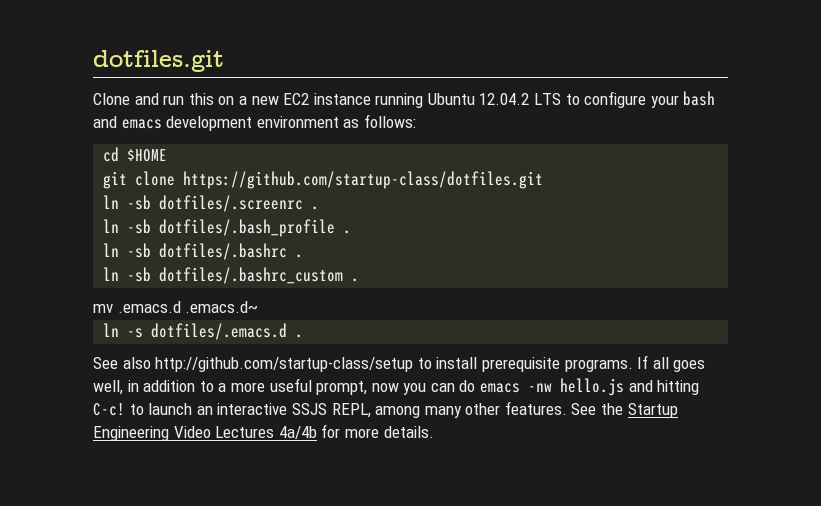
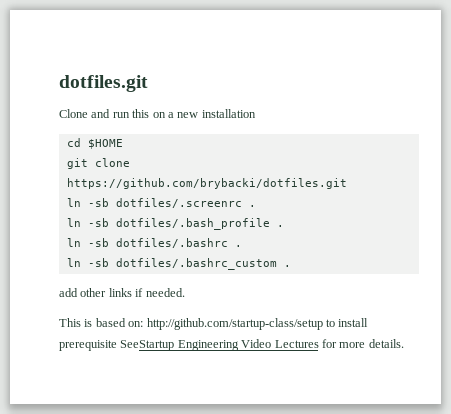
- Clone and run this on a new EC2 instance running Ubuntu 12.04.2 LTS to configure your bash and emacs development environment as follows:
+ Clone and run this on a new installation
- git clone https://github.com/startup-class/dotfiles.git
+ git clone https://github.com/brybacki/dotfiles.git
- mv .emacs.d .emacs.d~
- ln -s dotfiles/.emacs.d .
- See also http://github.com/startup-class/setup to install prerequisite programs. If all goes well, in addition to a more useful prompt, now you can do emacs -nw hello.js and hitting C-c! to launch an interactive SSJS REPL, among many other features. See the Startup Engineering Video Lectures 4a/4b for more details.
+ add other links if needed.
+ This is based on: http://github.com/startup-class/setup to install prerequisite SeeStartup Engineering Video Lectures for more details.

